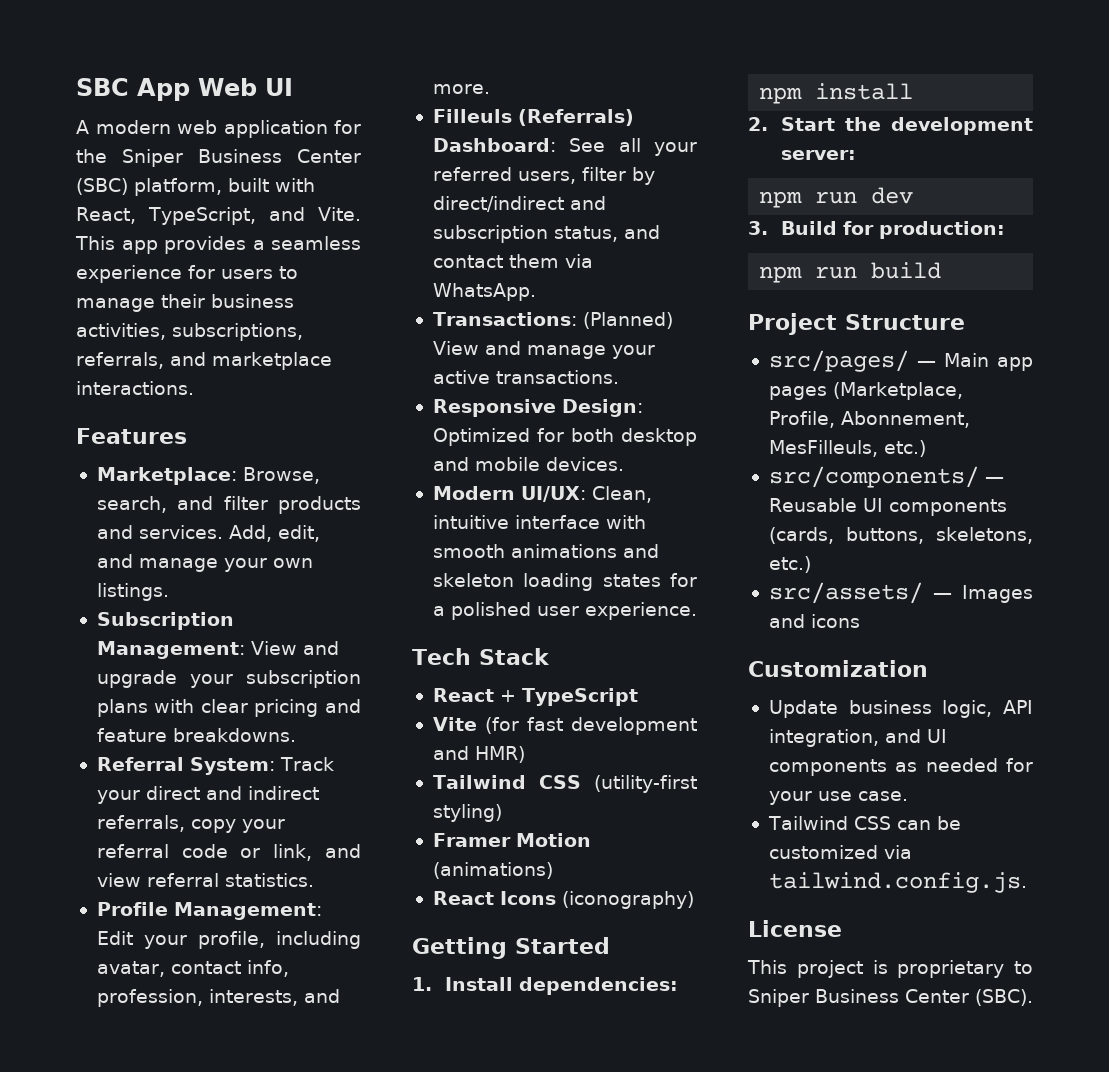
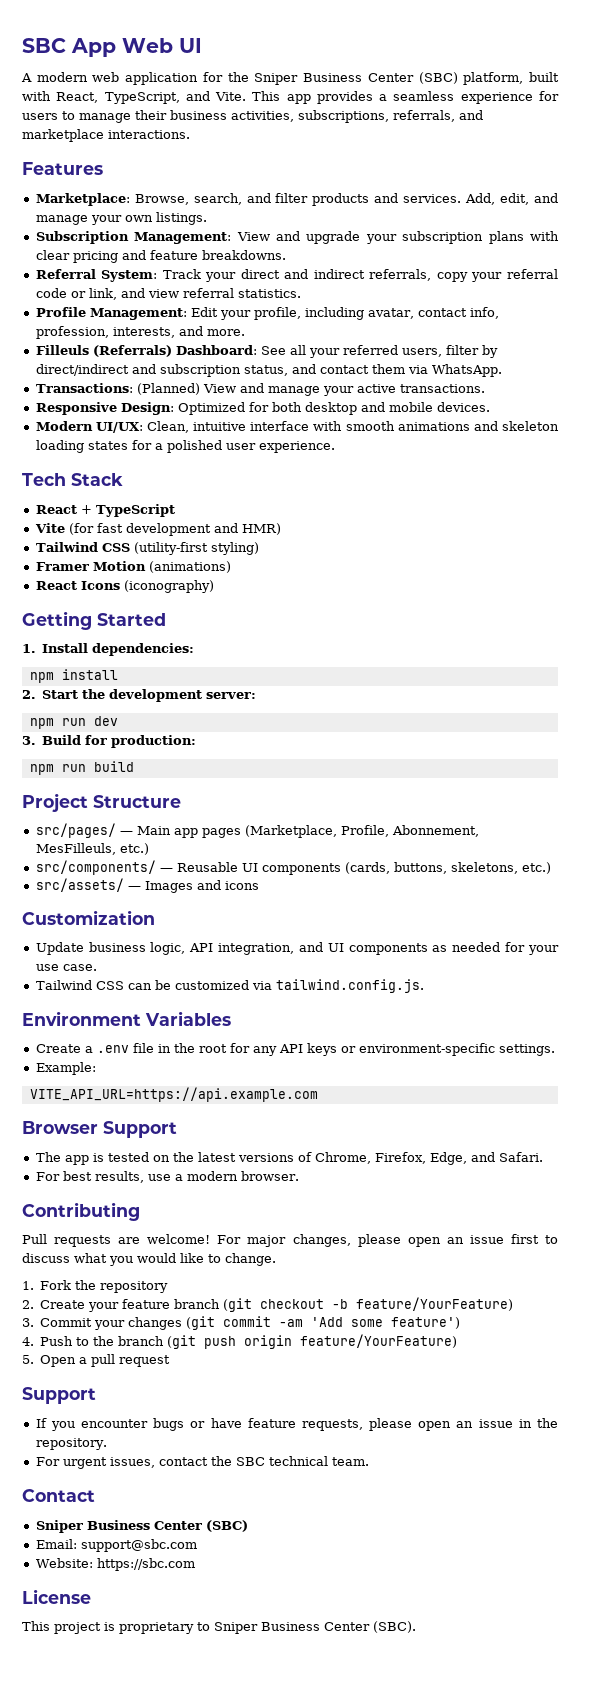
+ Environment Variables
+ Create a .env file in the root for any API keys or environment-specific settings.
+ Example:
+ VITE_API_URL=https://api.example.com
+ Browser Support
+ The app is tested on the latest versions of Chrome, Firefox, Edge, and Safari.
+ For best results, use a modern browser.
+ Contributing
+ Pull requests are welcome! For major changes, please open an issue first to discuss what you would like to change.
+ 1. Fork the repository
+ 2. Create your feature branch (git checkout -b feature/YourFeature)
+ 3. Commit your changes (git commit -am 'Add some feature')
+ 4. Push to the branch (git push origin feature/YourFeature)
+ 5. Open a pull request
+ Support
+ If you encounter bugs or have feature requests, please open an issue in the repository.
+ For urgent issues, contact the SBC technical team.
+ Contact
+ Sniper Business Center (SBC)
+ Email: support@sbc.com
+ Website: https://sbc.com

